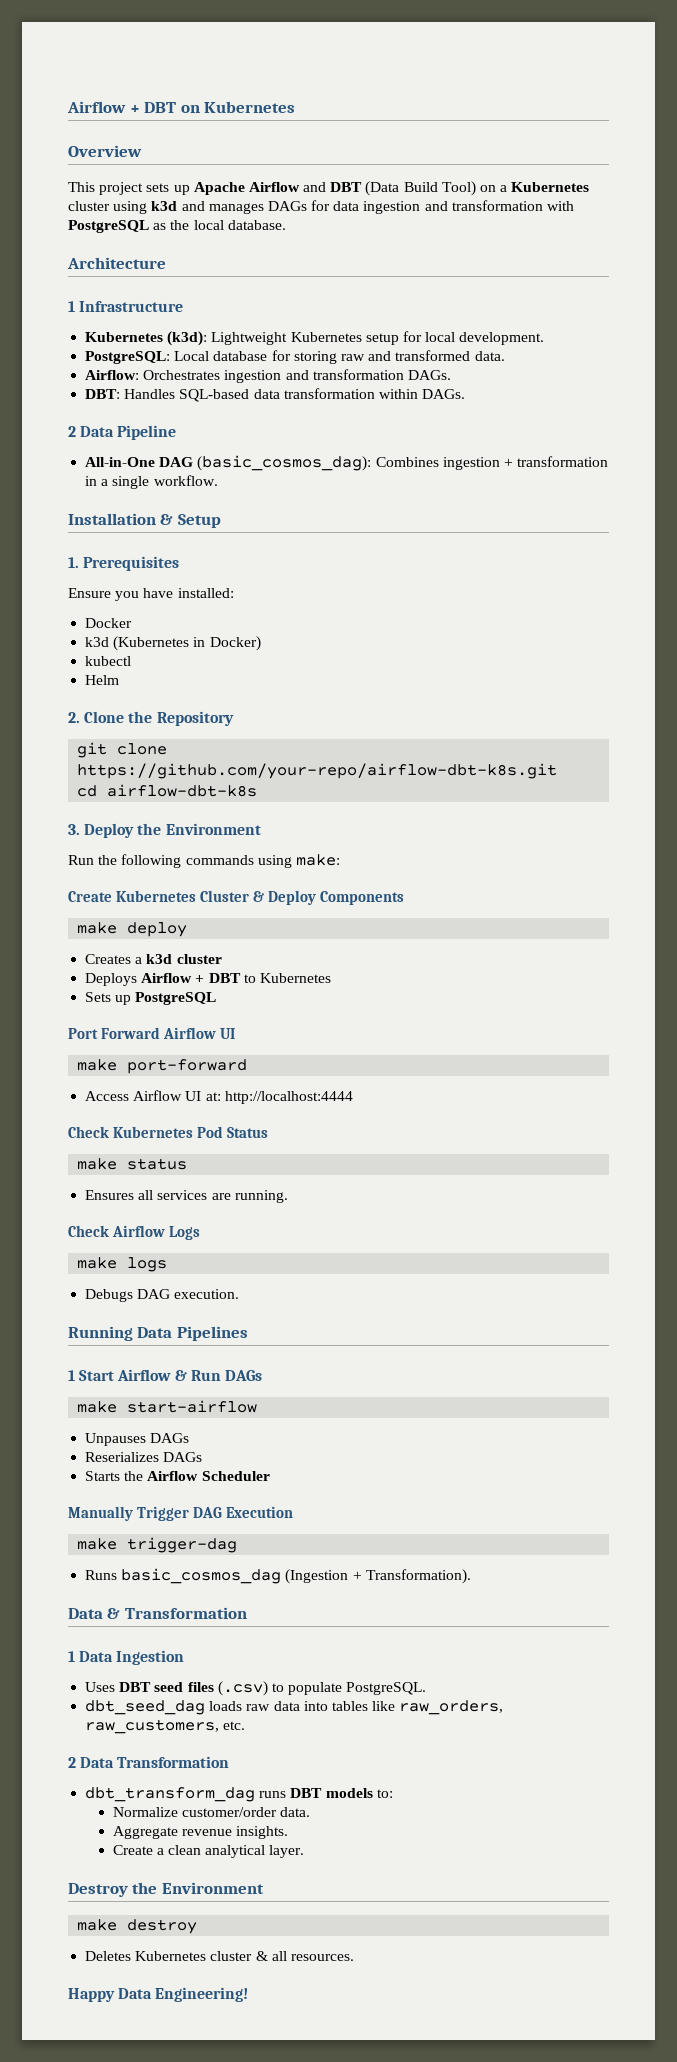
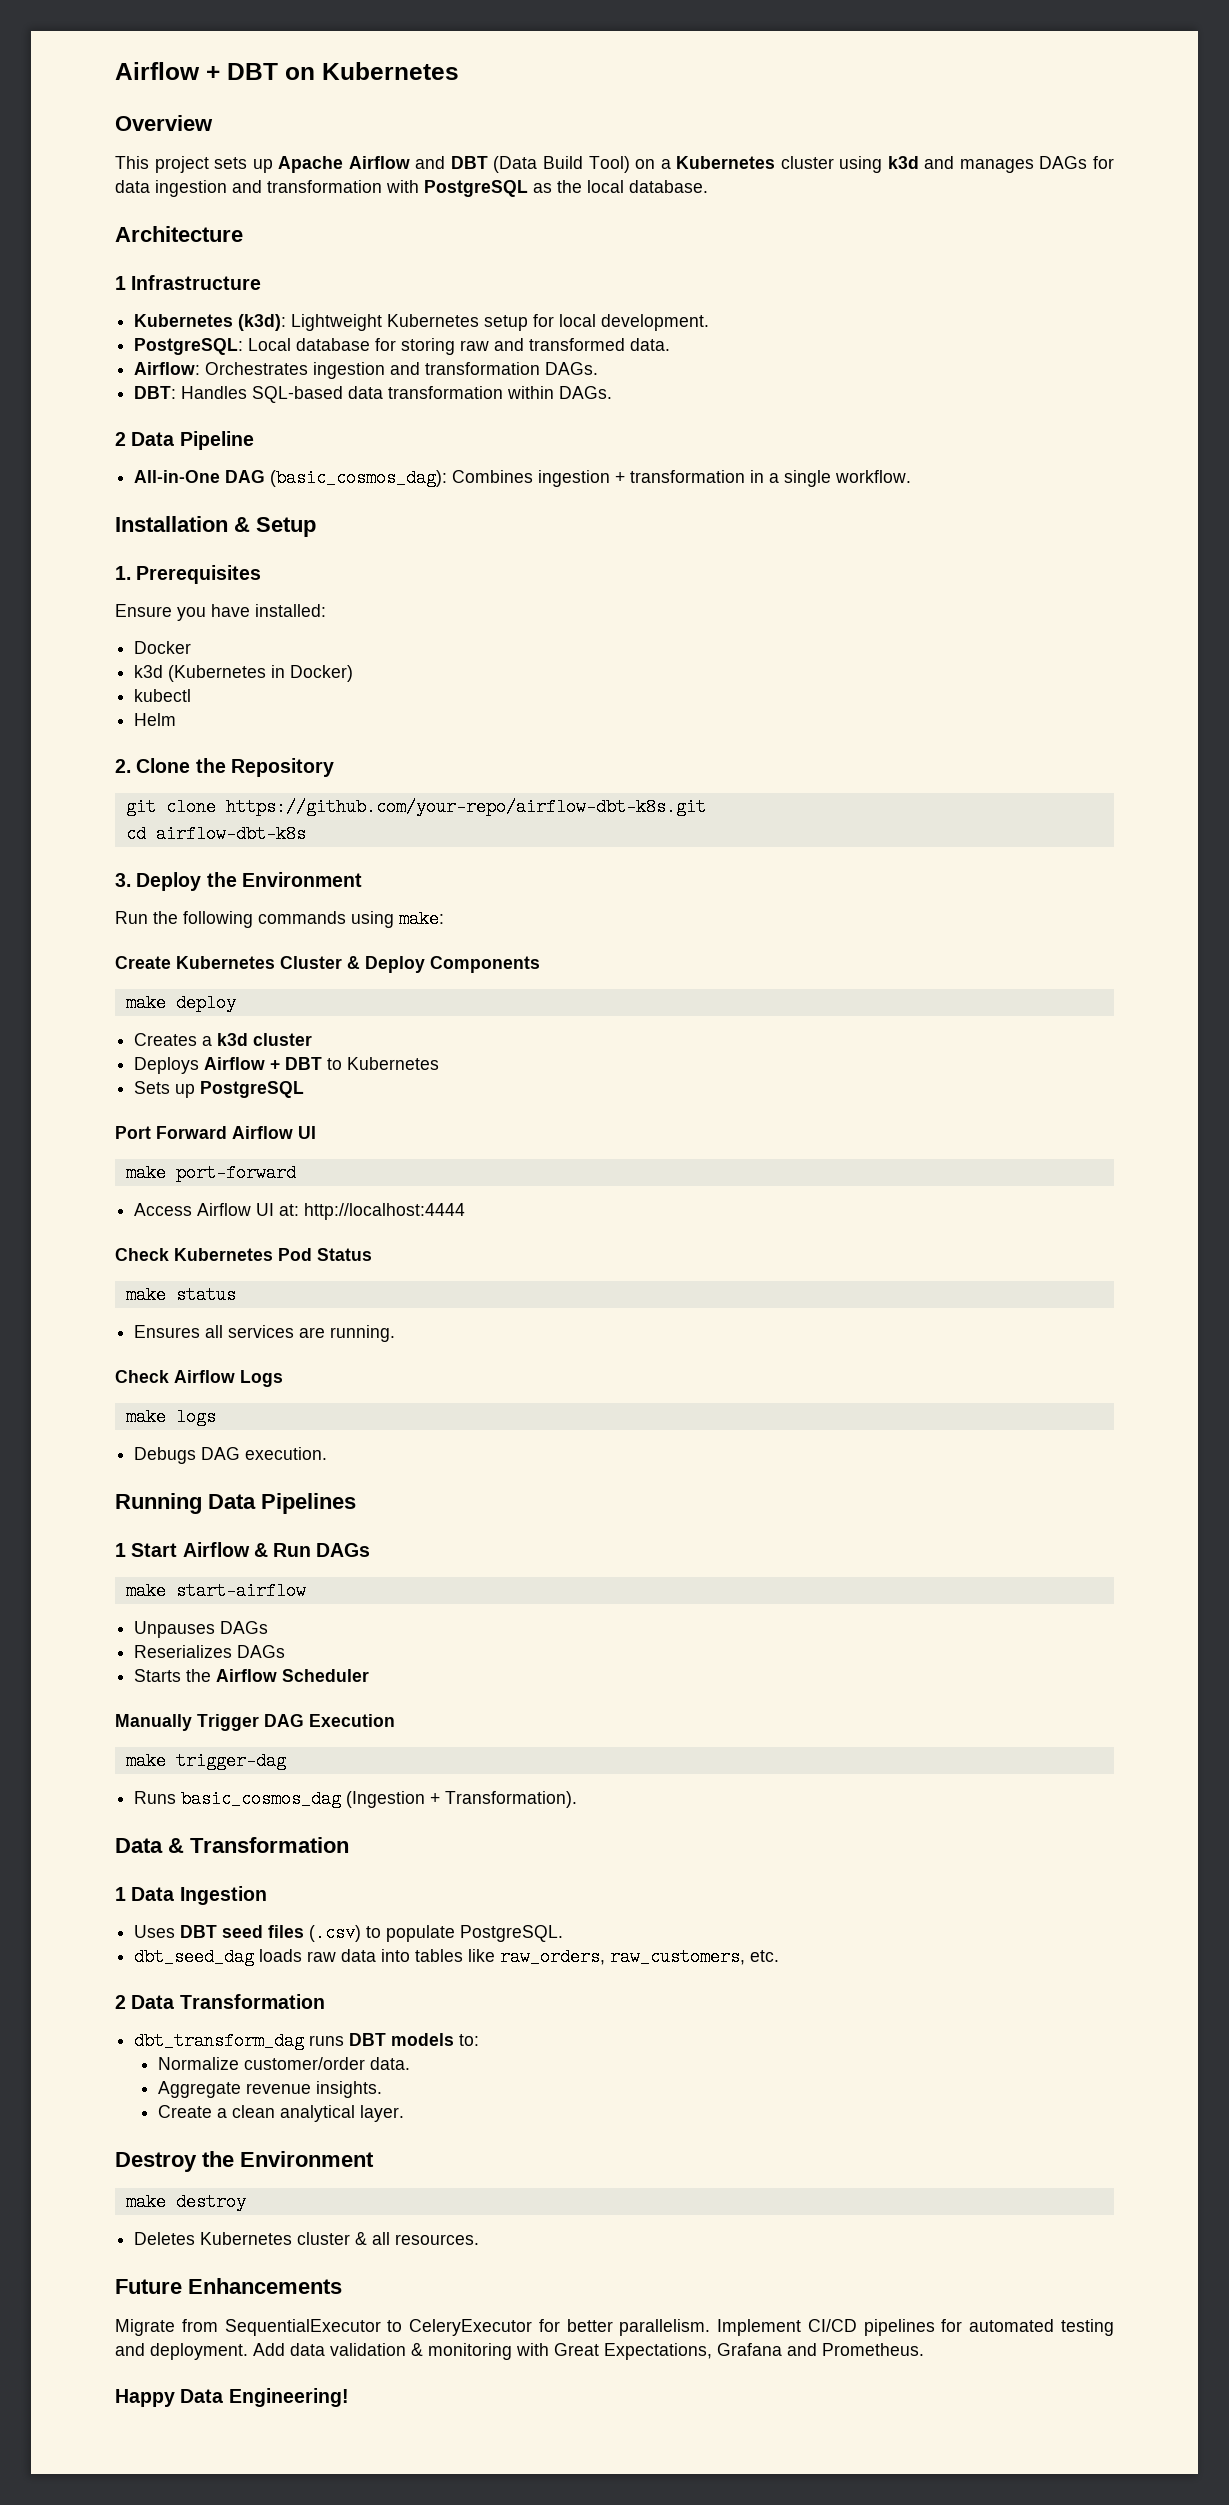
+ Future Enhancements
+ Migrate from SequentialExecutor to CeleryExecutor for better parallelism. Implement CI/CD pipelines for automated testing and deployment. Add data validation & monitoring with Great Expectations, Grafana and Prometheus.

